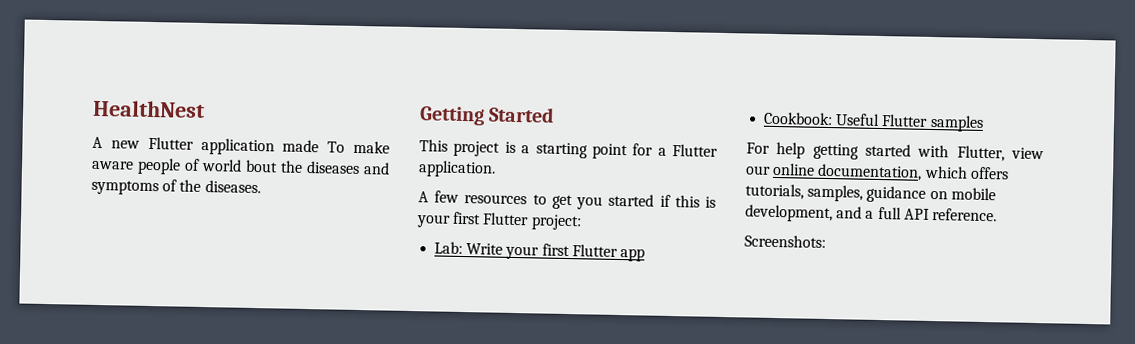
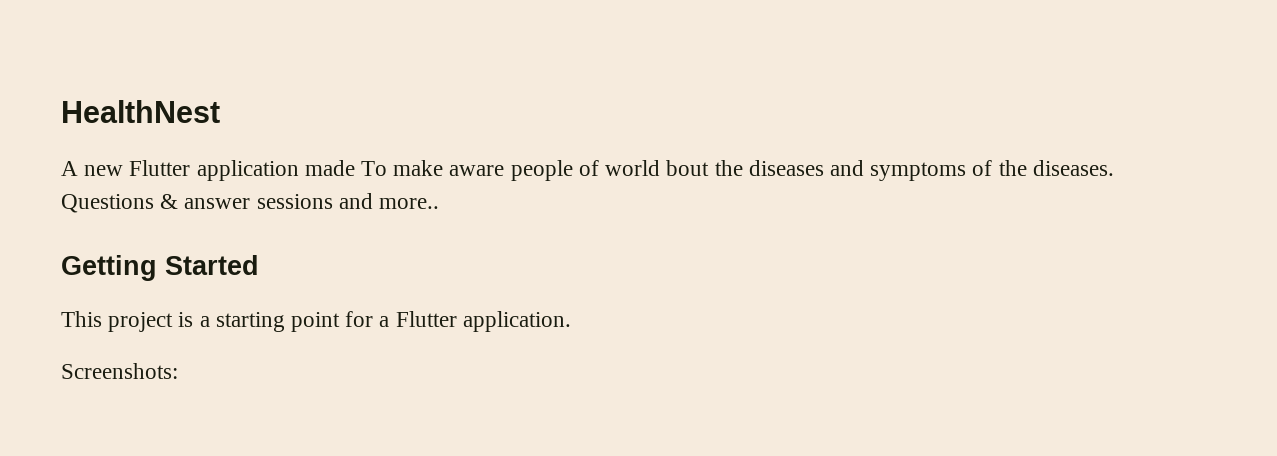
+ Questions & answer sessions and more..
- A few resources to get you started if this is your first Flutter project:
- Lab: Write your first Flutter app
- Cookbook: Useful Flutter samples
- For help getting started with Flutter, view our online documentation, which offers tutorials, samples, guidance on mobile development, and a full API reference.

